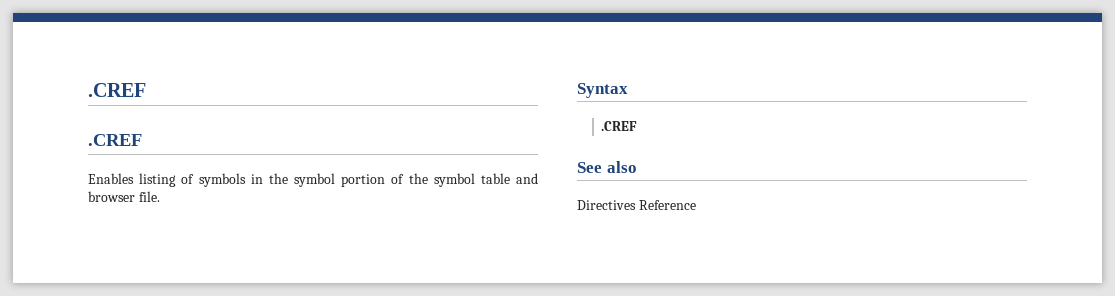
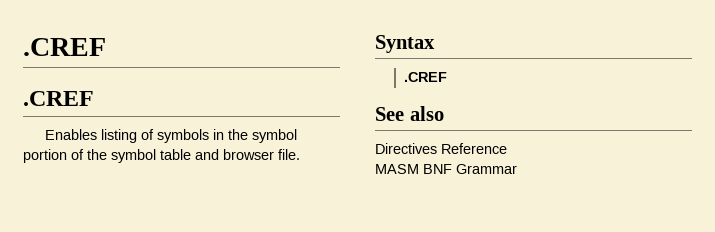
+ MASM BNF Grammar

